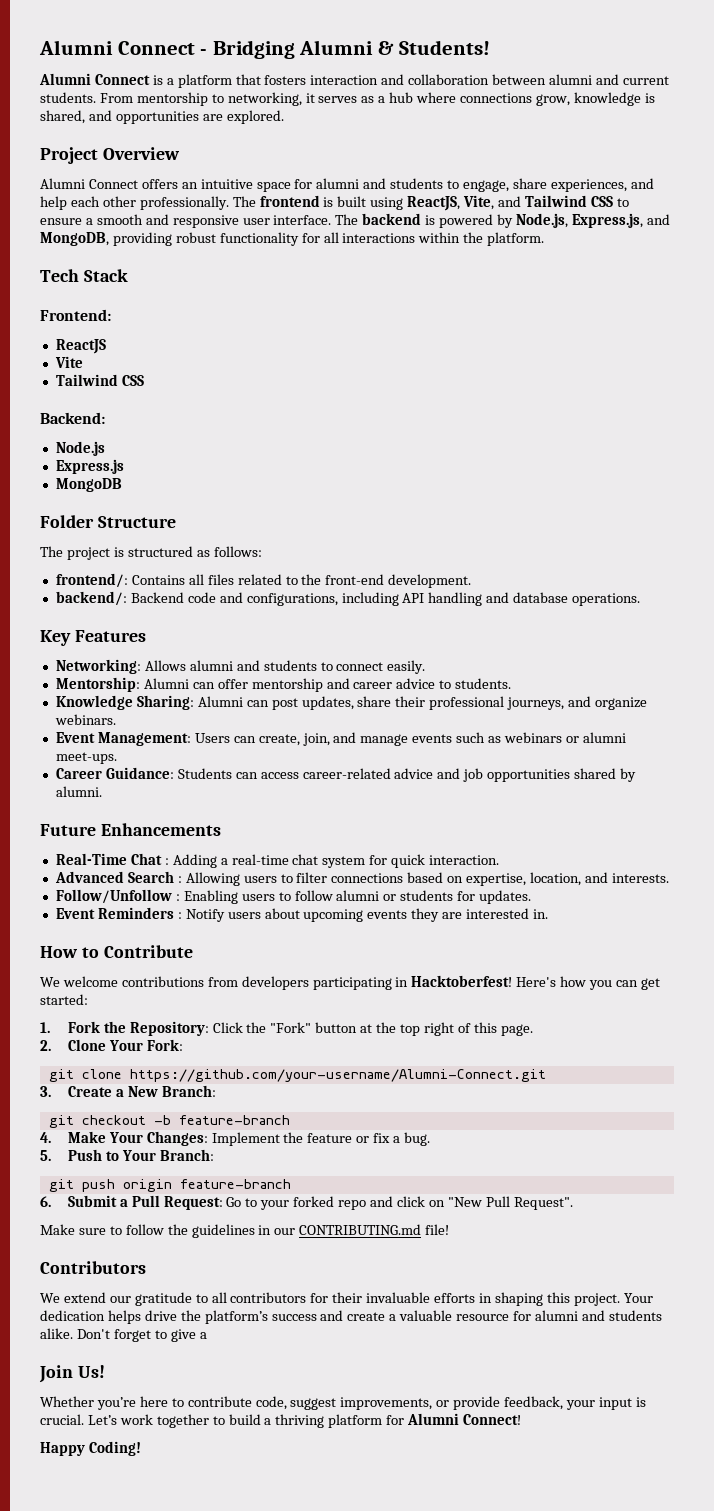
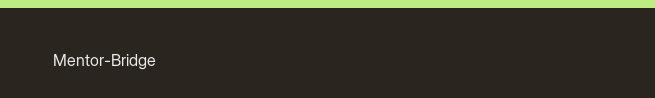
- Alumni Connect - Bridging Alumni & Students!
- Alumni Connect is a platform that fosters interaction and collaboration between alumni and current students. From mentorship to networking, it serves as a hub where connections grow, knowledge is shared, and opportunities are explored.
- Project Overview
- Alumni Connect offers an intuitive space for alumni and students to engage, share experiences, and help each other professionally. The frontend is built using ReactJS, Vite, and Tailwind CSS to ensure a smooth and responsive user interface. The backend is powered by Node.js, Express.js, and MongoDB, providing robust functionality for all interactions within the platform.
- Tech Stack
- Frontend:
- ReactJS
- Vite
- Tailwind CSS
- Backend:
- Node.js
- Express.js
- MongoDB
- Folder Structure
- The project is structured as follows:
- frontend/: Contains all files related to the front-end development.
- backend/: Backend code and configurations, including API handling and database operations.
- Key Features
- Networking: Allows alumni and students to connect easily.
- Mentorship: Alumni can offer mentorship and career advice to students.
- Knowledge Sharing: Alumni can post updates, share their professional journeys, and organize webinars.
- Event Management: Users can create, join, and manage events such as webinars or alumni meet-ups.
- Career Guidance: Students can access career-related advice and job opportunities shared by alumni.
- Future Enhancements
- Real-Time Chat : Adding a real-time chat system for quick interaction.
- Advanced Search : Allowing users to filter connections based on expertise, location, and interests.
- Follow/Unfollow : Enabling users to follow alumni or students for updates.
- Event Reminders : Notify users about upcoming events they are interested in.
- How to Contribute
- We welcome contributions from developers participating in Hacktoberfest! Here's how you can get started:
- 1. Fork the Repository: Click the "Fork" button at the top right of this page.
- 2. Clone Your Fork:
- git clone https://github.com/your-username/Alumni-Connect.git
- 3. Create a New Branch:
- git checkout -b feature-branch
- 4. Make Your Changes: Implement the feature or fix a bug.
- 5. Push to Your Branch:
- git push origin feature-branch
- 6. Submit a Pull Request: Go to your forked repo and click on "New Pull Request".
- Make sure to follow the guidelines in our CONTRIBUTING.md file!
- Contributors
- We extend our gratitude to all contributors for their invaluable efforts in shaping this project. Your dedication helps drive the platform’s success and create a valuable resource for alumni and students alike. Don't forget to give a
- Join Us!
- Whether you’re here to contribute code, suggest improvements, or provide feedback, your input is crucial. Let’s work together to build a thriving platform for Alumni Connect!
- Happy Coding!
+ Mentor-Bridge

